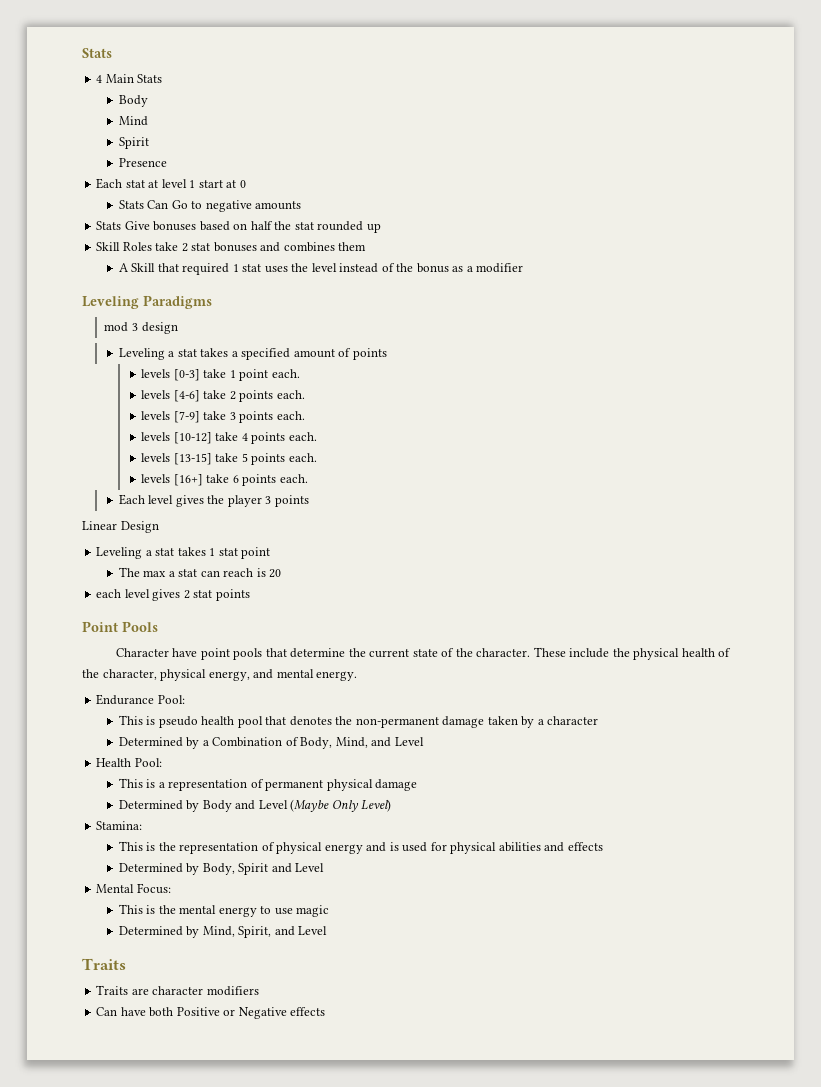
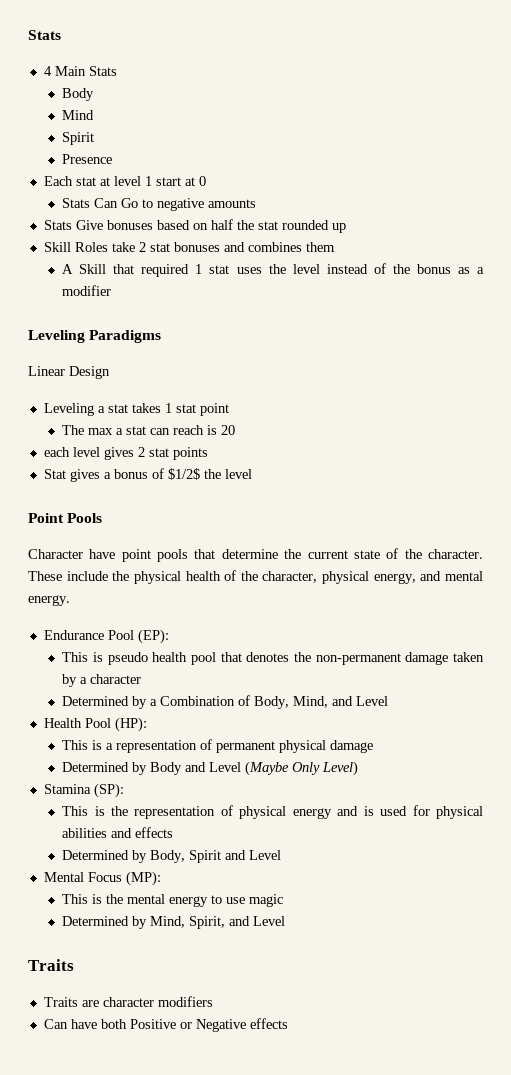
- mod 3 design
- Leveling a stat takes a specified amount of points
- levels [0-3] take 1 point each.
- levels [4-6] take 2 points each.
- levels [7-9] take 3 points each.
- levels [10-12] take 4 points each.
- levels [13-15] take 5 points each.
- levels [16+] take 6 points each.
- Each level gives the player 3 points
+ Stat gives a bonus of $1/2$ the level
- Endurance Pool:
+ Endurance Pool (EP):
- Health Pool:
+ Health Pool (HP):
- Stamina:
+ Stamina (SP):
- Mental Focus:
+ Mental Focus (MP):

